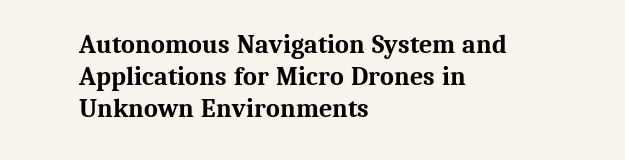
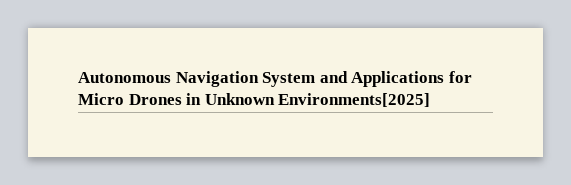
- Autonomous Navigation System and Applications for Micro Drones in Unknown Environments
+ Autonomous Navigation System and Applications for Micro Drones in Unknown Environments[2025]

